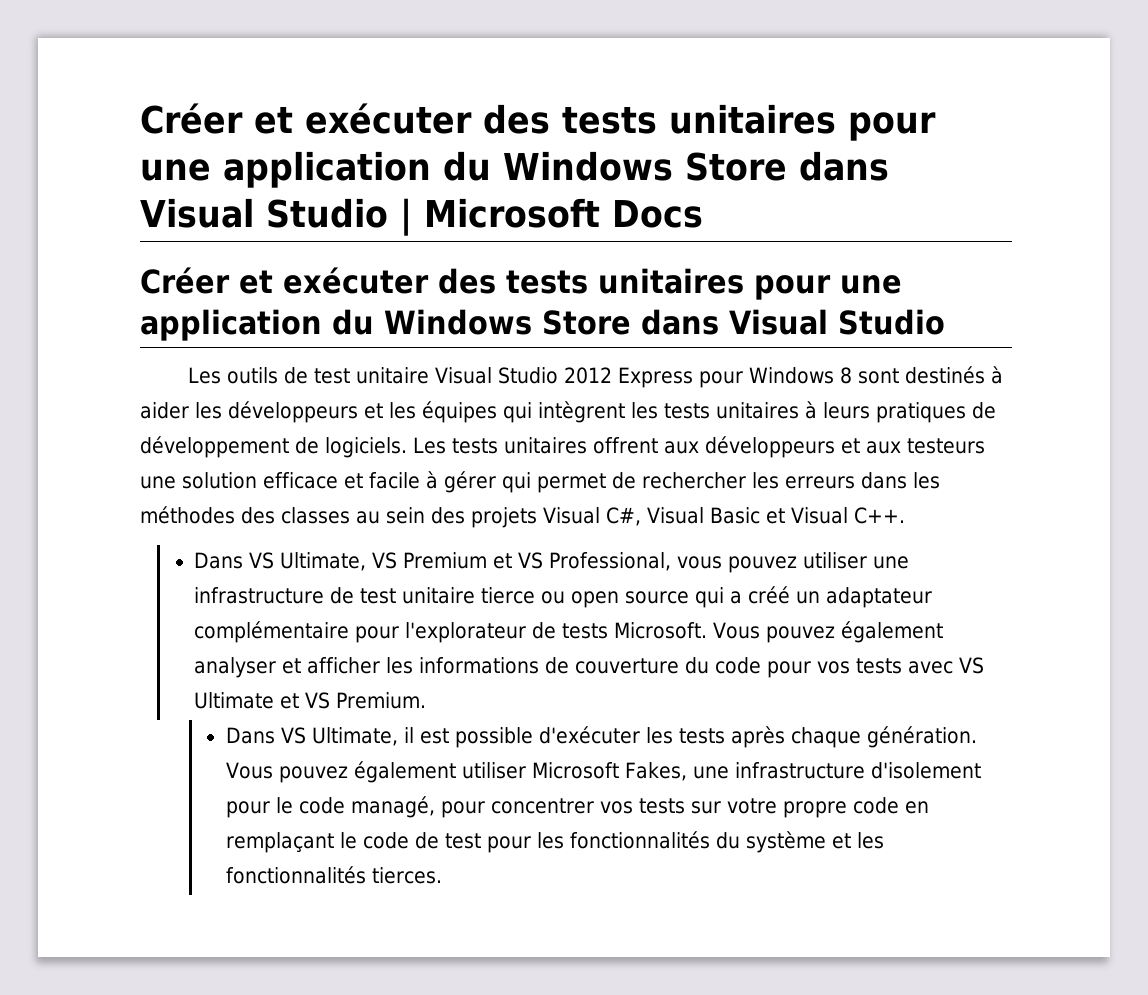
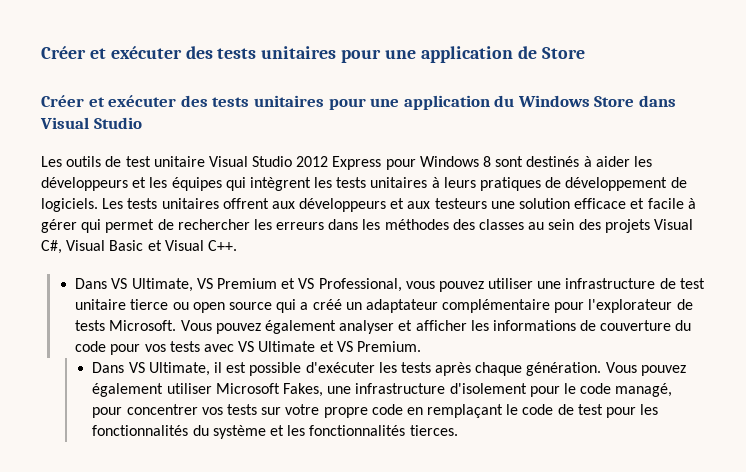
- Créer et exécuter des tests unitaires pour une application du Windows Store dans Visual Studio | Microsoft Docs
+ Créer et exécuter des tests unitaires pour une application de Store

